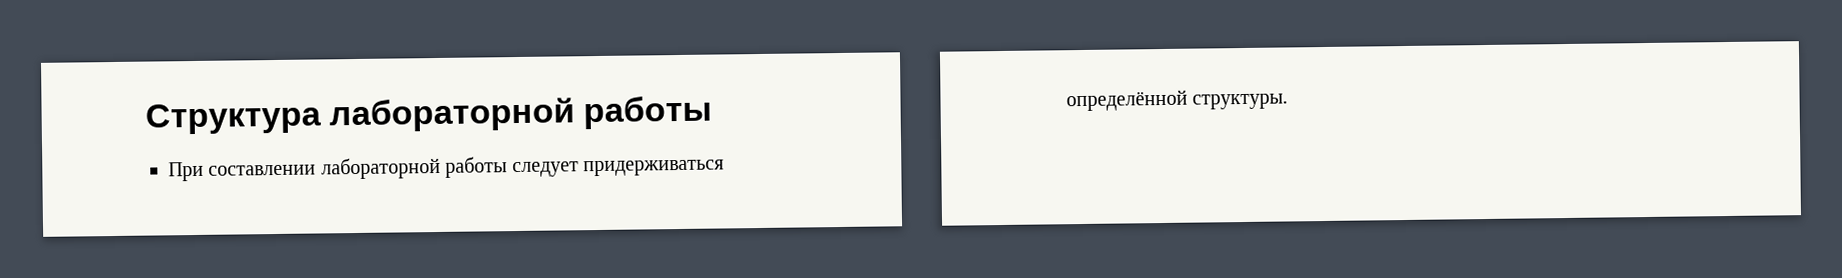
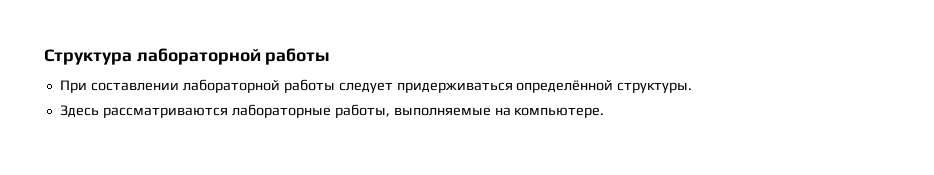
+ Здесь рассматриваются лабораторные работы, выполняемые на компьютере.

